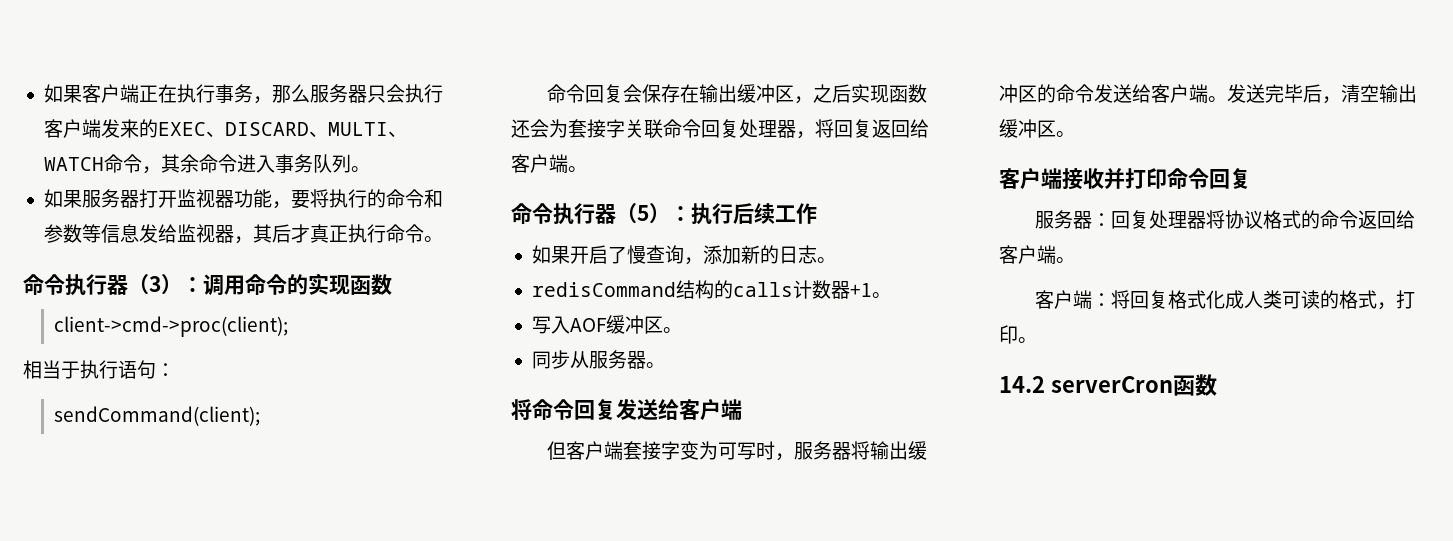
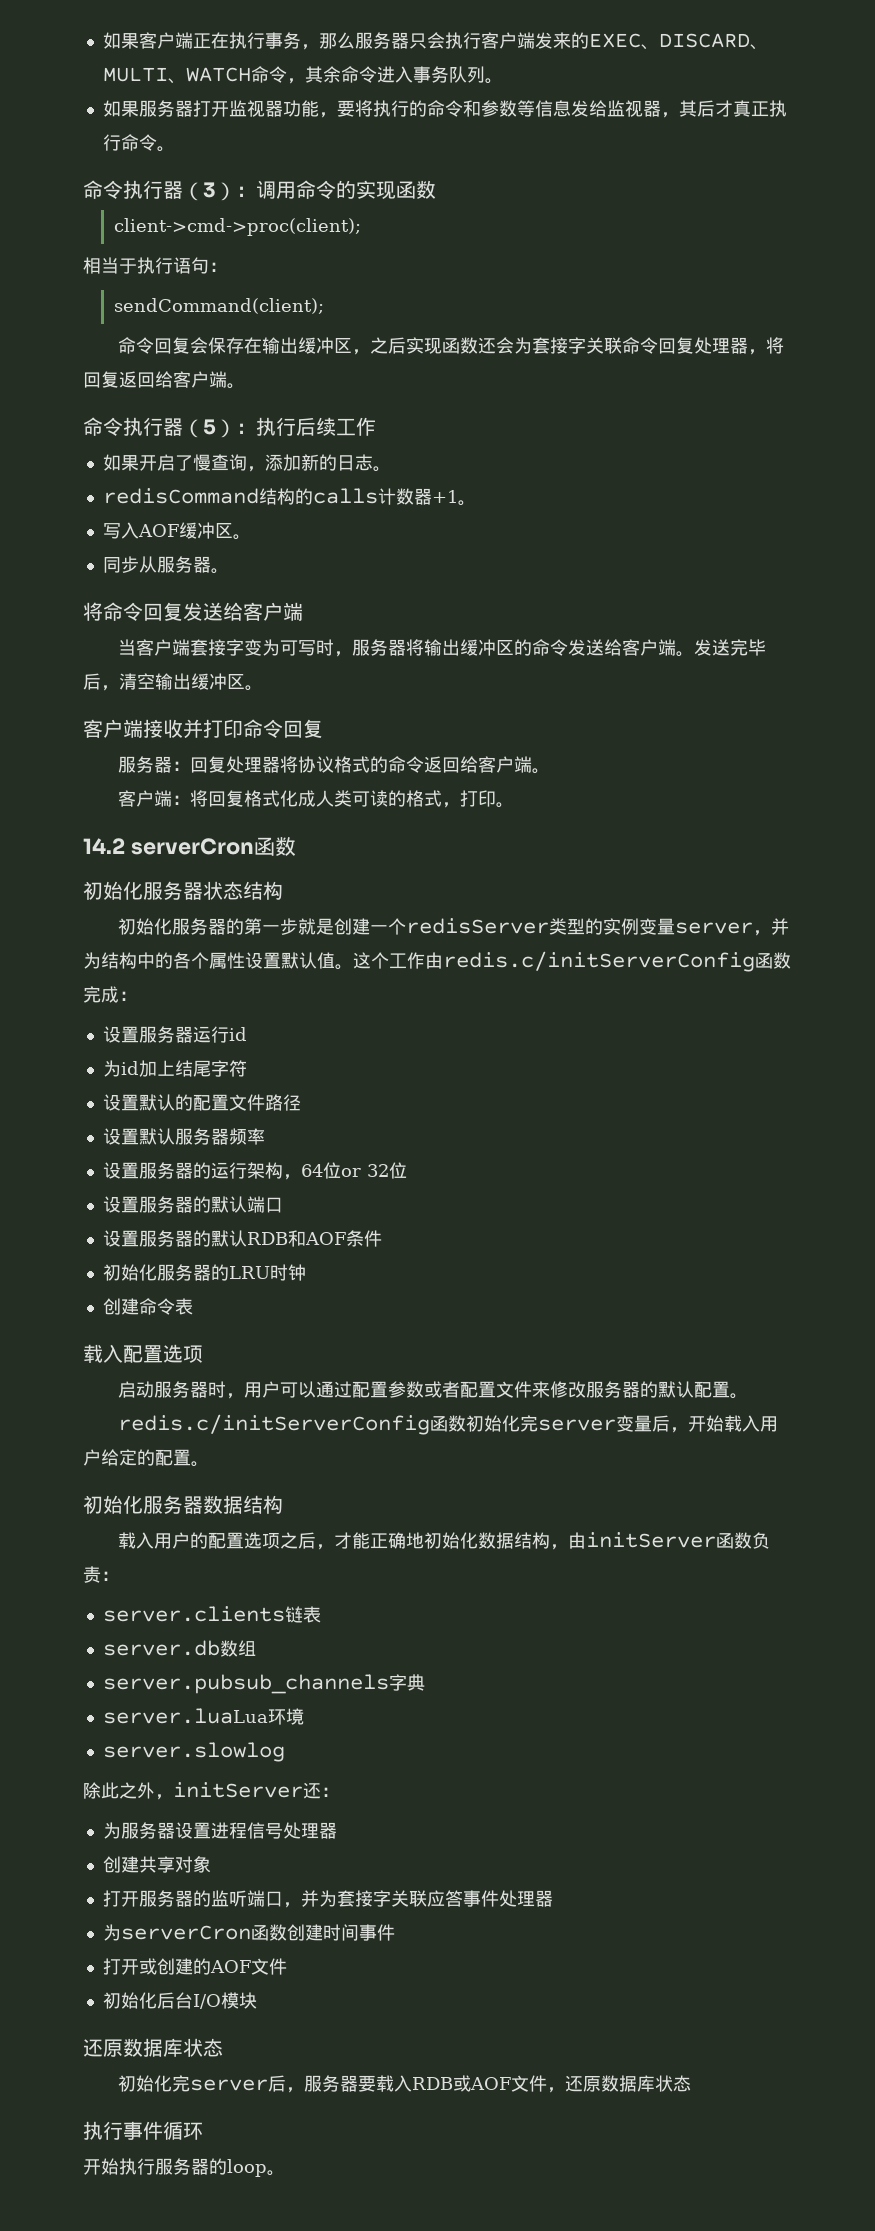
- 但客户端套接字变为可写时，服务器将输出缓冲区的命令发送给客户端。
+ 当客户端套接字变为可写时，服务器将输出缓冲区的命令发送给客户端。
+ 初始化服务器状态结构
+ 初始化服务器的第一步就是创建一个redisServer类型的实例变量server，并为结构中的各个属性设置默认值。这个工作由redis.c/initServerConfig函数完成：
+ 设置服务器运行id
+ 为id加上结尾字符
+ 设置默认的配置文件路径
+ 设置默认服务器频率
+ 设置服务器的运行架构，64位or 32位
+ 设置服务器的默认端口
+ 设置服务器的默认RDB和AOF条件
+ 初始化服务器的LRU时钟
+ 创建命令表
+ 载入配置选项
+ 启动服务器时，用户可以通过配置参数或者配置文件来修改服务器的默认配置。
+ redis.c/initServerConfig函数初始化完server变量后，开始载入用户给定的配置。
+ 初始化服务器数据结构
+ 载入用户的配置选项之后，才能正确地初始化数据结构，由initServer函数负责：
+ server.clients链表
+ server.db数组
+ server.pubsub_channels字典
+ server.luaLua环境
+ server.slowlog
+ 除此之外，initServer还：
+ 为服务器设置进程信号处理器
+ 创建共享对象
+ 打开服务器的监听端口，并为套接字关联应答事件处理器
+ 为serverCron函数创建时间事件
+ 打开或创建的AOF文件
+ 初始化后台I/O模块
+ 还原数据库状态
+ 初始化完server后，服务器要载入RDB或AOF文件，还原数据库状态
+ 执行事件循环
+ 开始执行服务器的loop。

